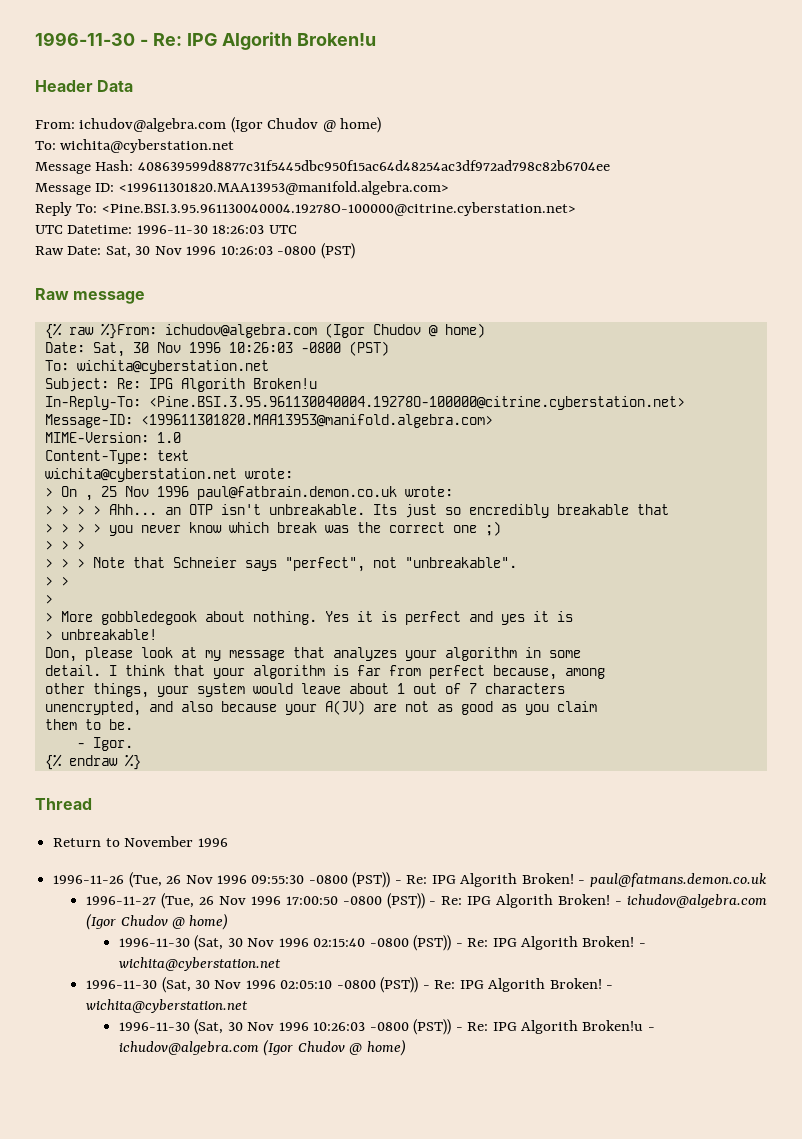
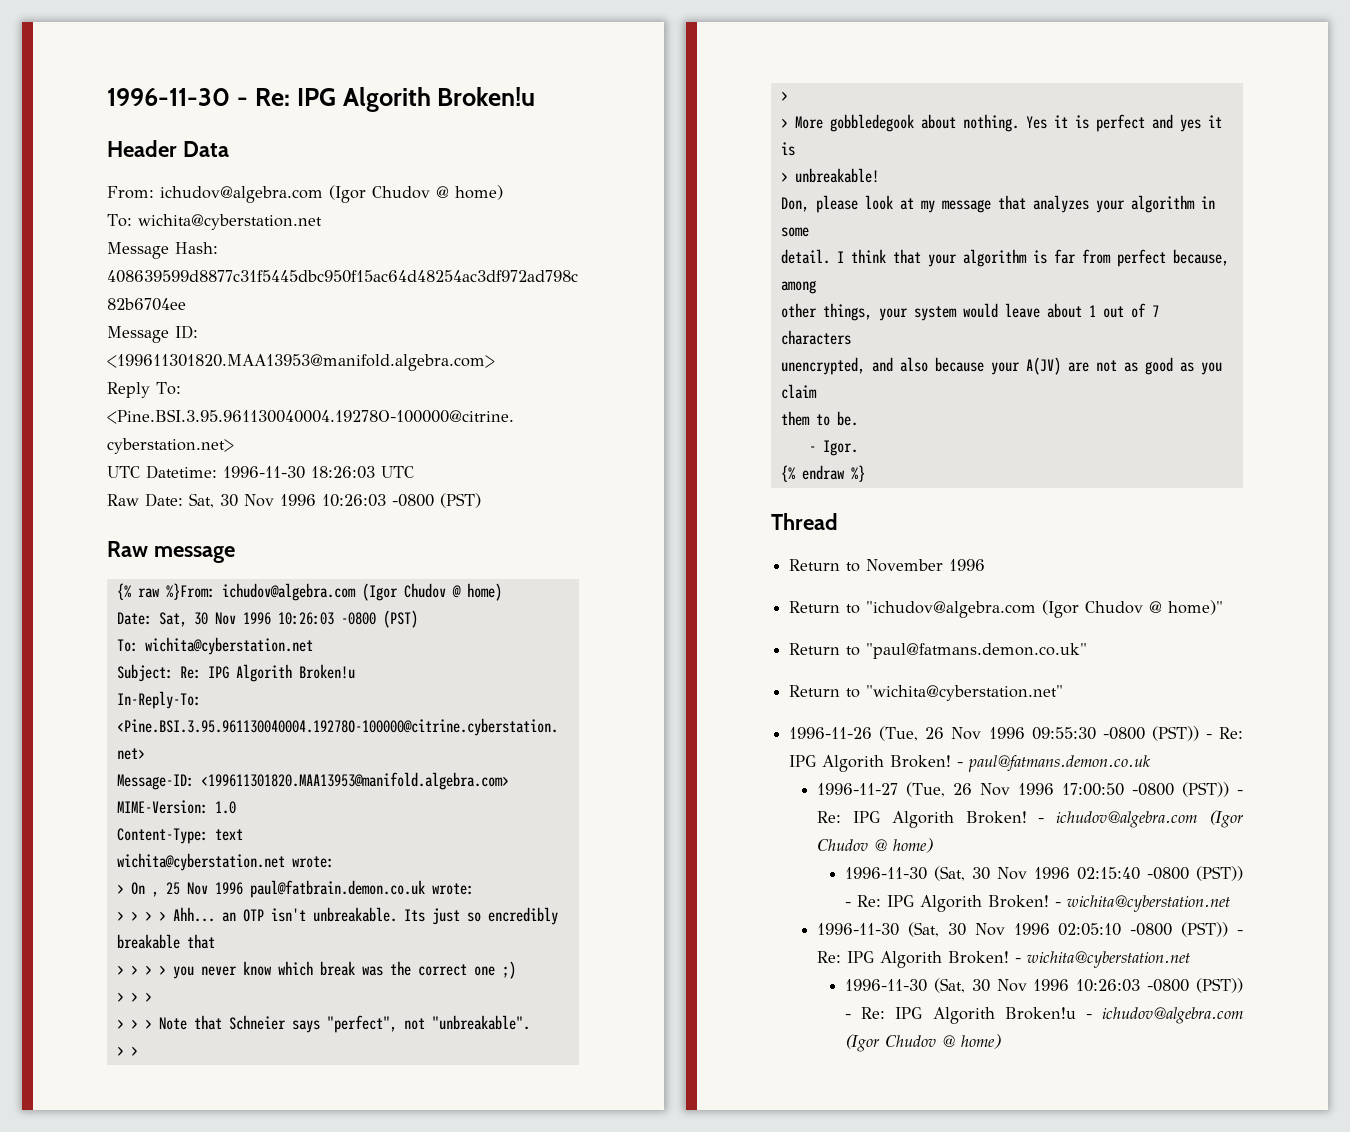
+ Return to "ichudov@algebra.com (Igor Chudov @ home)"
+ Return to "paul@fatmans.demon.co.uk"
+ Return to "wichita@cyberstation.net"

